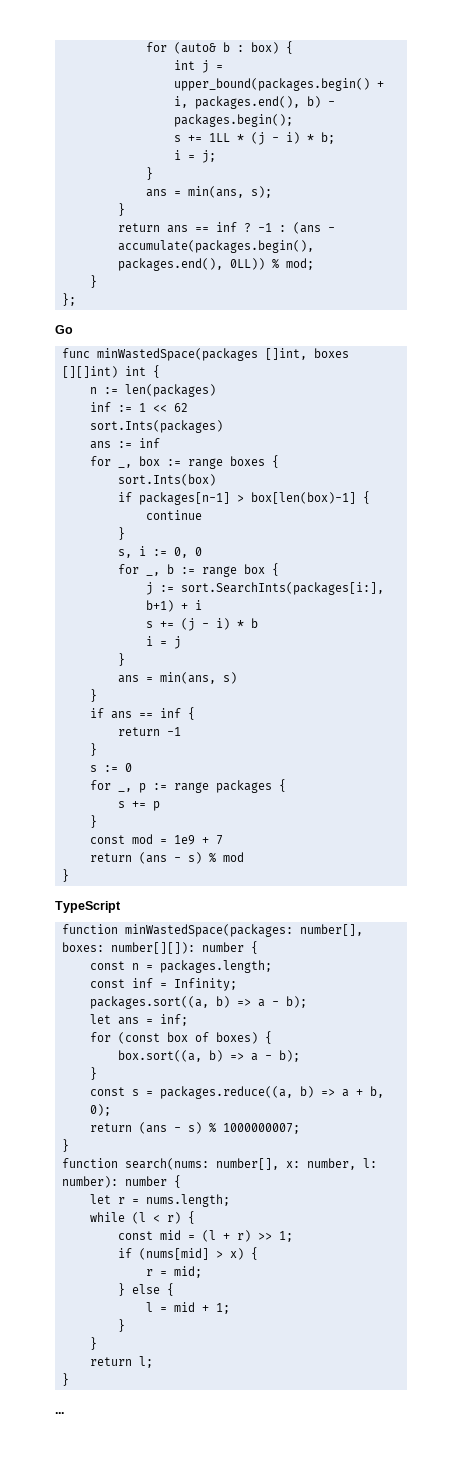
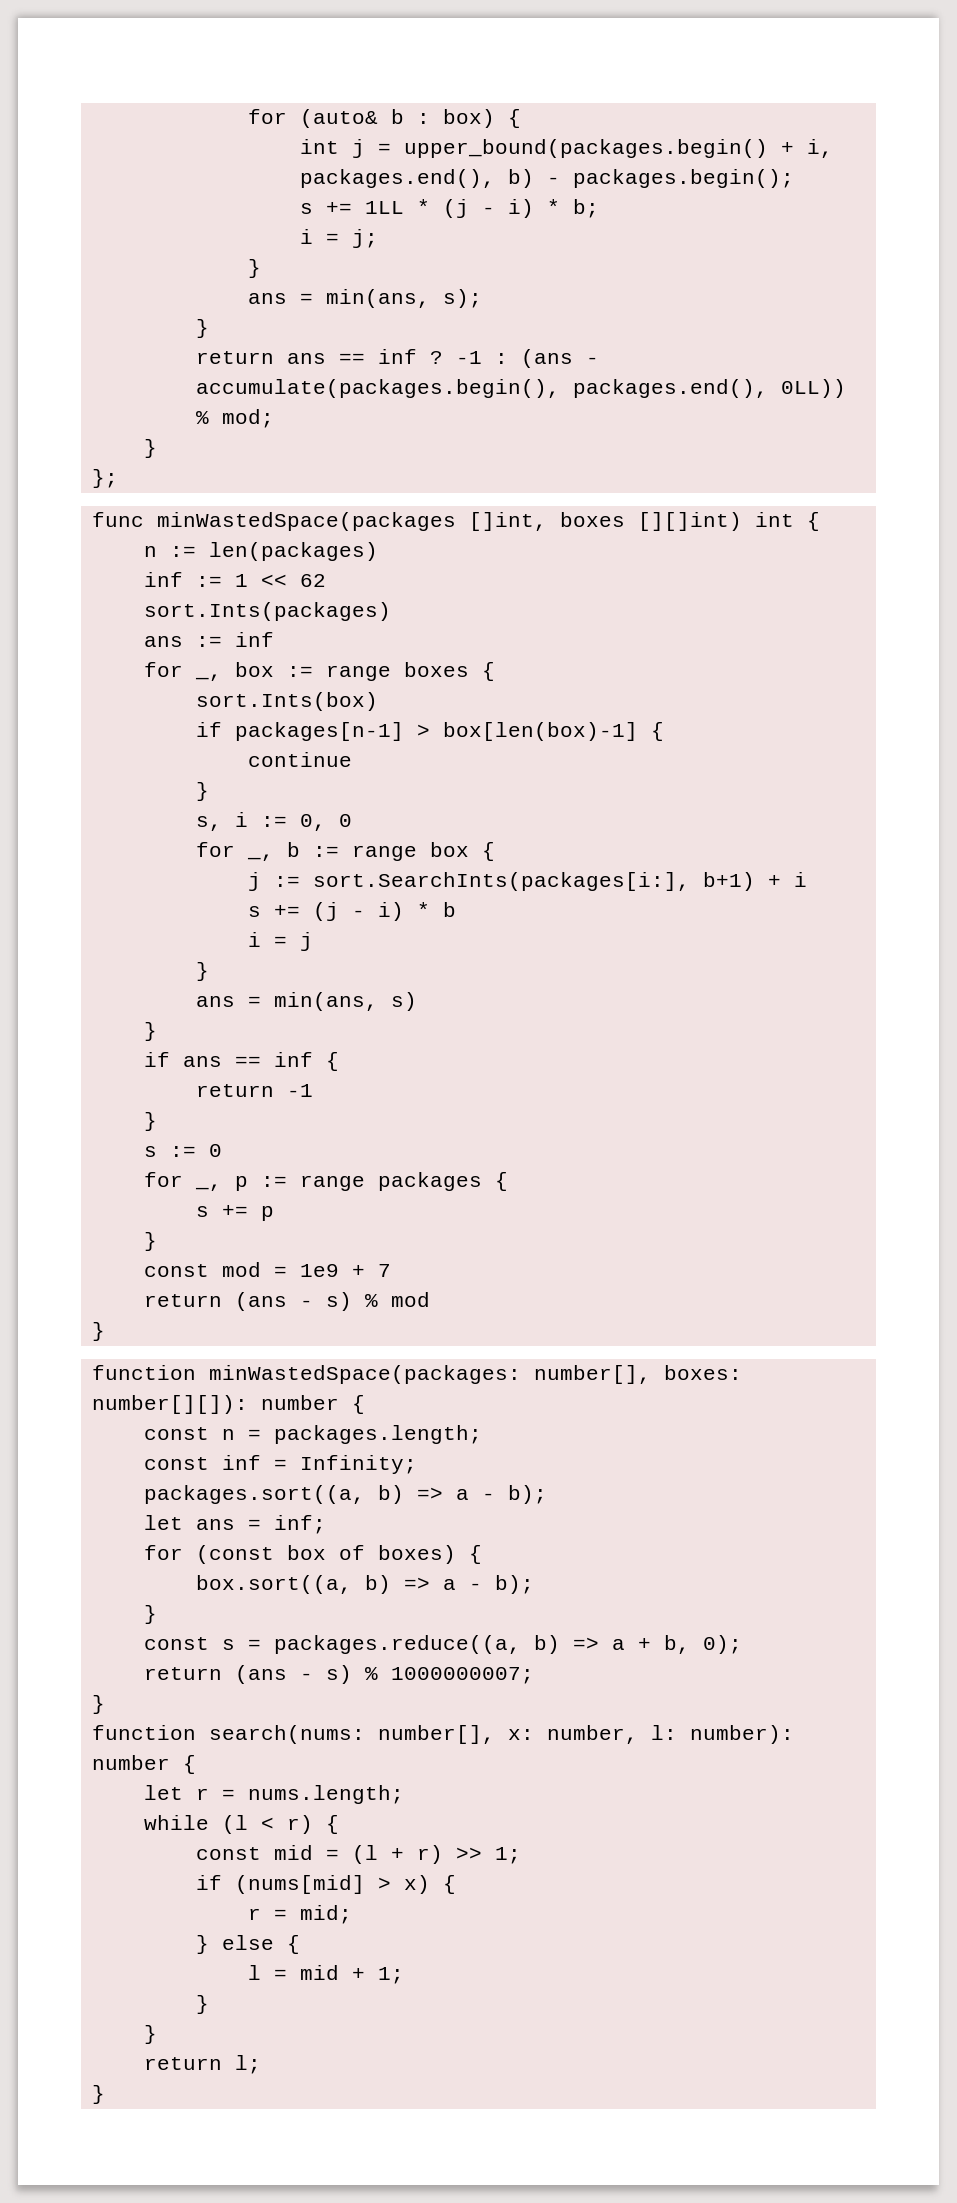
- Go
- TypeScript
- ...

